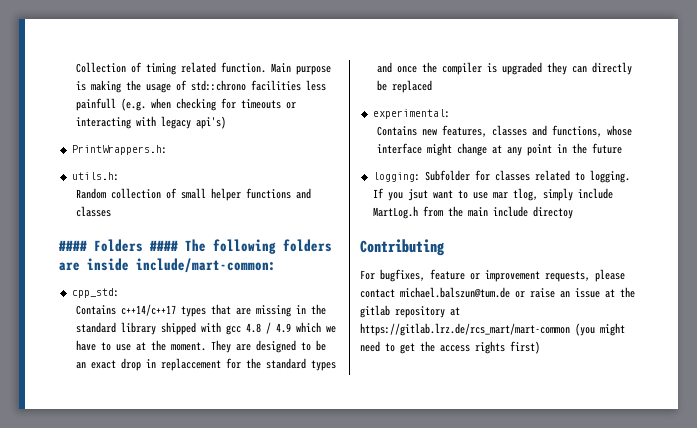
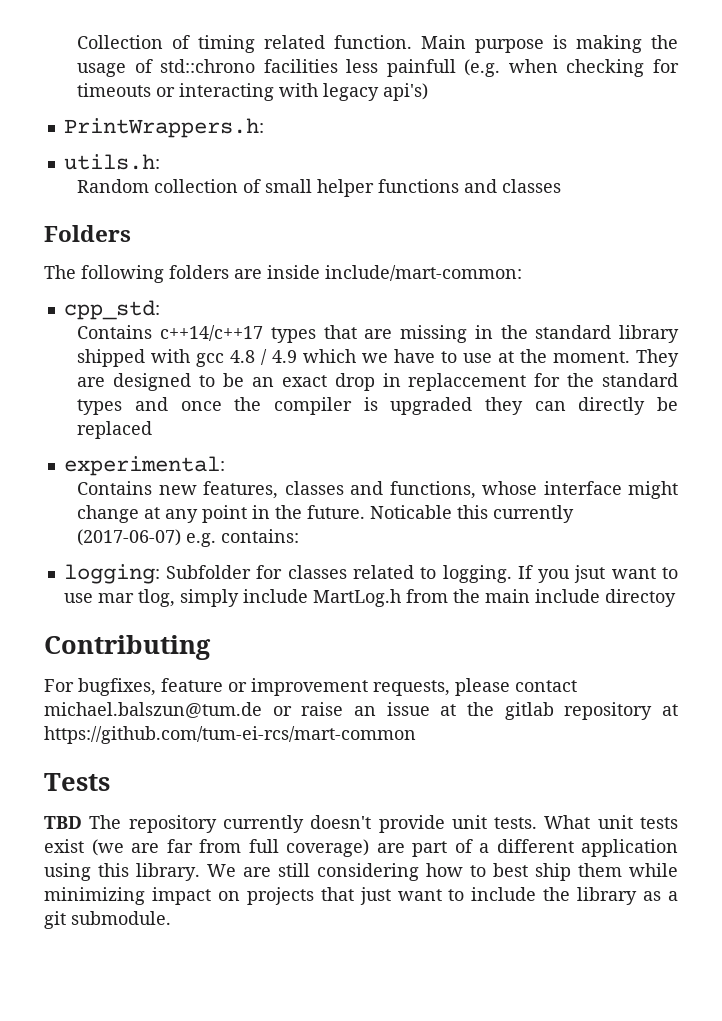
- #### Folders #### The following folders are inside include/mart-common:
+ Folders
+ The following folders are inside include/mart-common:
- Contains new features, classes and functions, whose interface might change at any point in the future
+ Contains new features, classes and functions, whose interface might change at any point in the future. Noticable this currently (2017-06-07) e.g. contains:
- For bugfixes, feature or improvement requests, please contact michael.balszun@tum.de or raise an issue at the gitlab repository at https://gitlab.lrz.de/rcs_mart/mart-common (you might need to get the access rights first)
+ For bugfixes, feature or improvement requests, please contact michael.balszun@tum.de or raise an issue at the gitlab repository at https://github.com/tum-ei-rcs/mart-common
+ Tests
+ TBD The repository currently doesn't provide unit tests. What unit tests exist (we are far from full coverage) are part of a different application using this library. We are still considering how to best ship them while minimizing impact on projects that just want to include the library as a git submodule.

